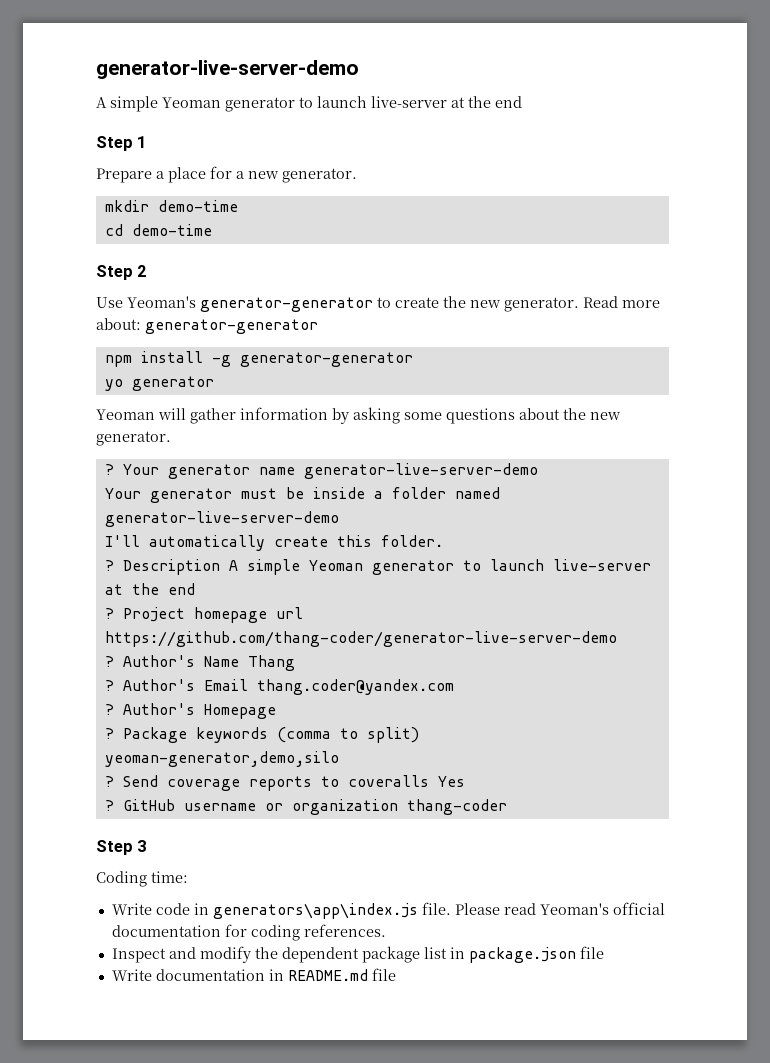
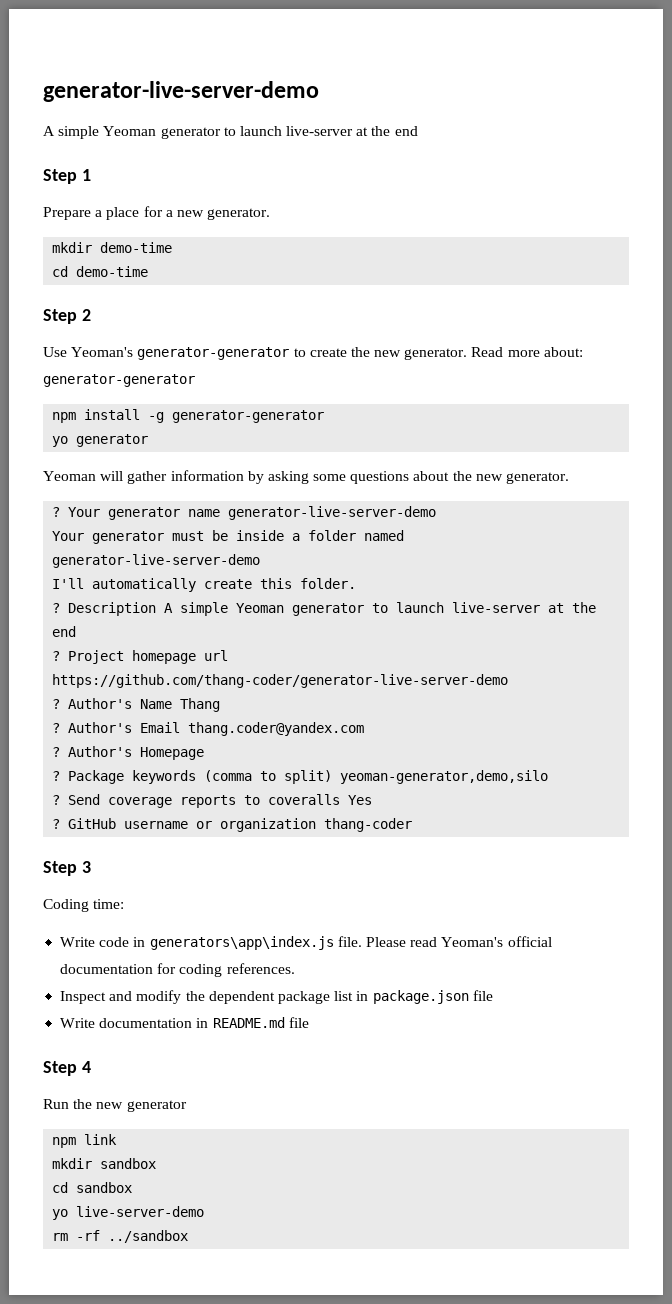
+ Step 4
+ Run the new generator
+ npm link
+ mkdir sandbox
+ cd sandbox
+ yo live-server-demo
+ rm -rf ../sandbox

